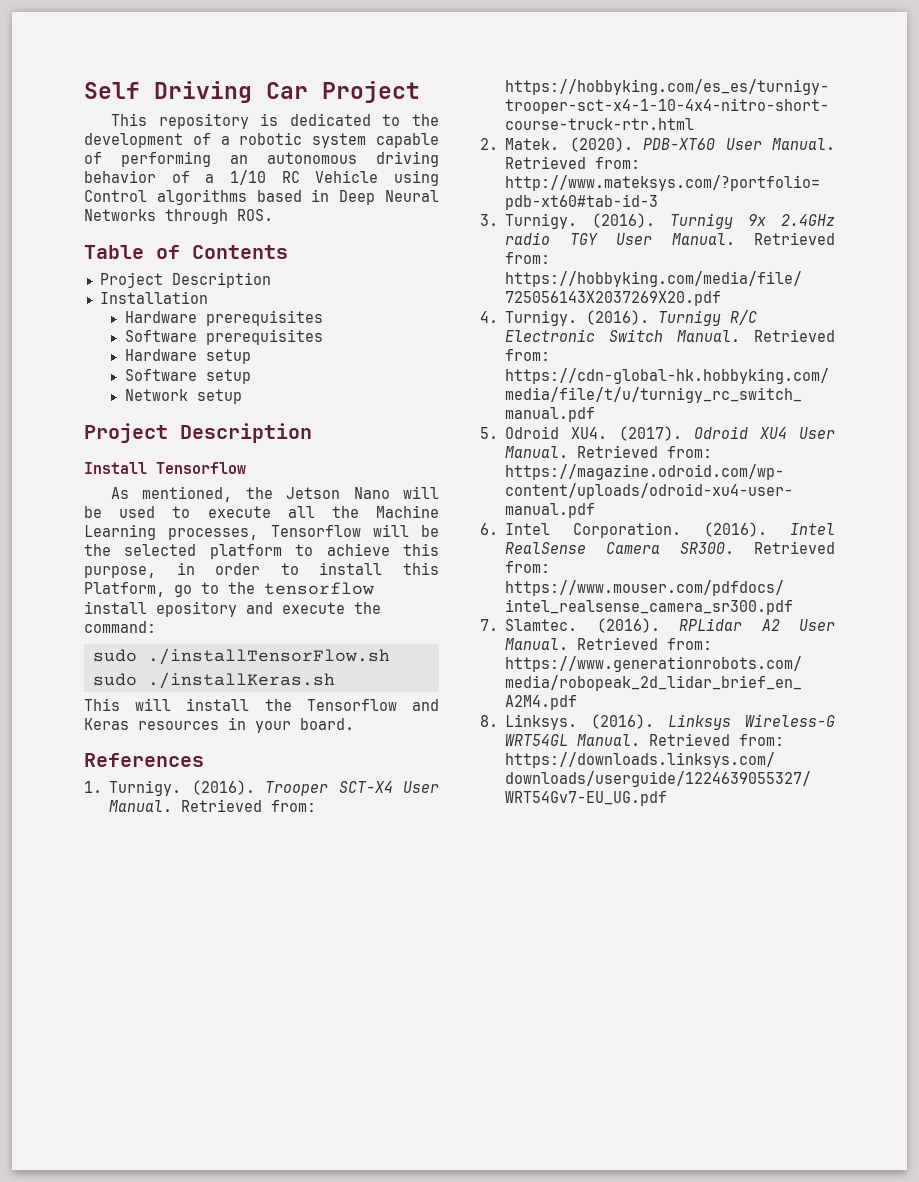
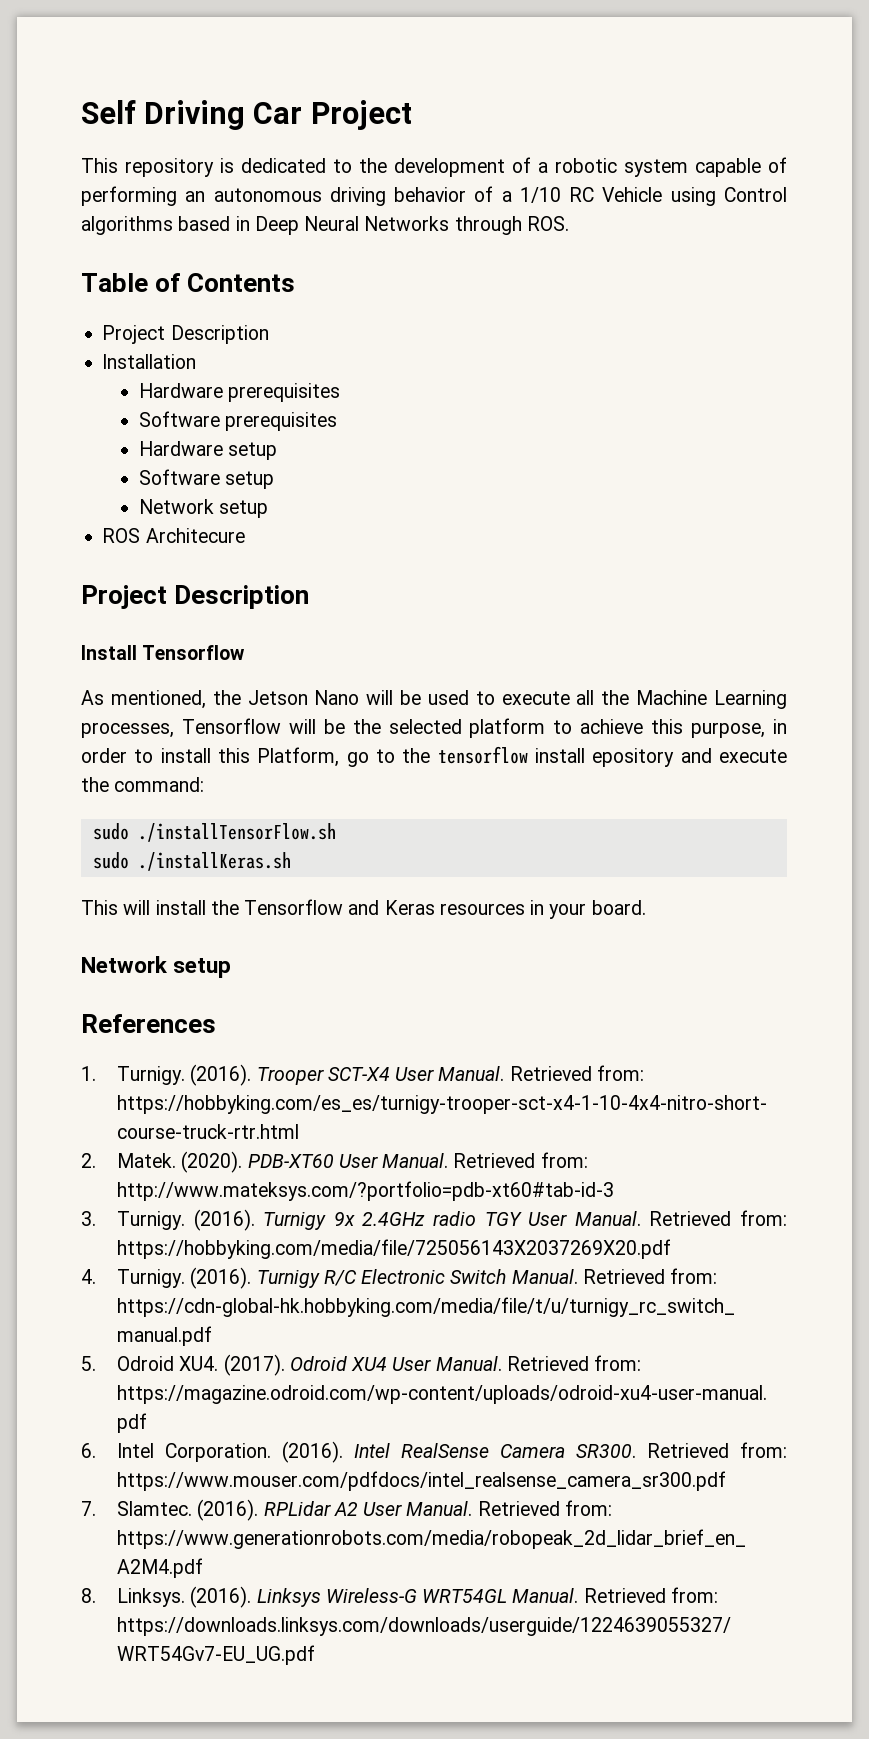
+ ROS Architecure
  This will install the Tensorflow and Keras resources in your board.
+ Network setup

